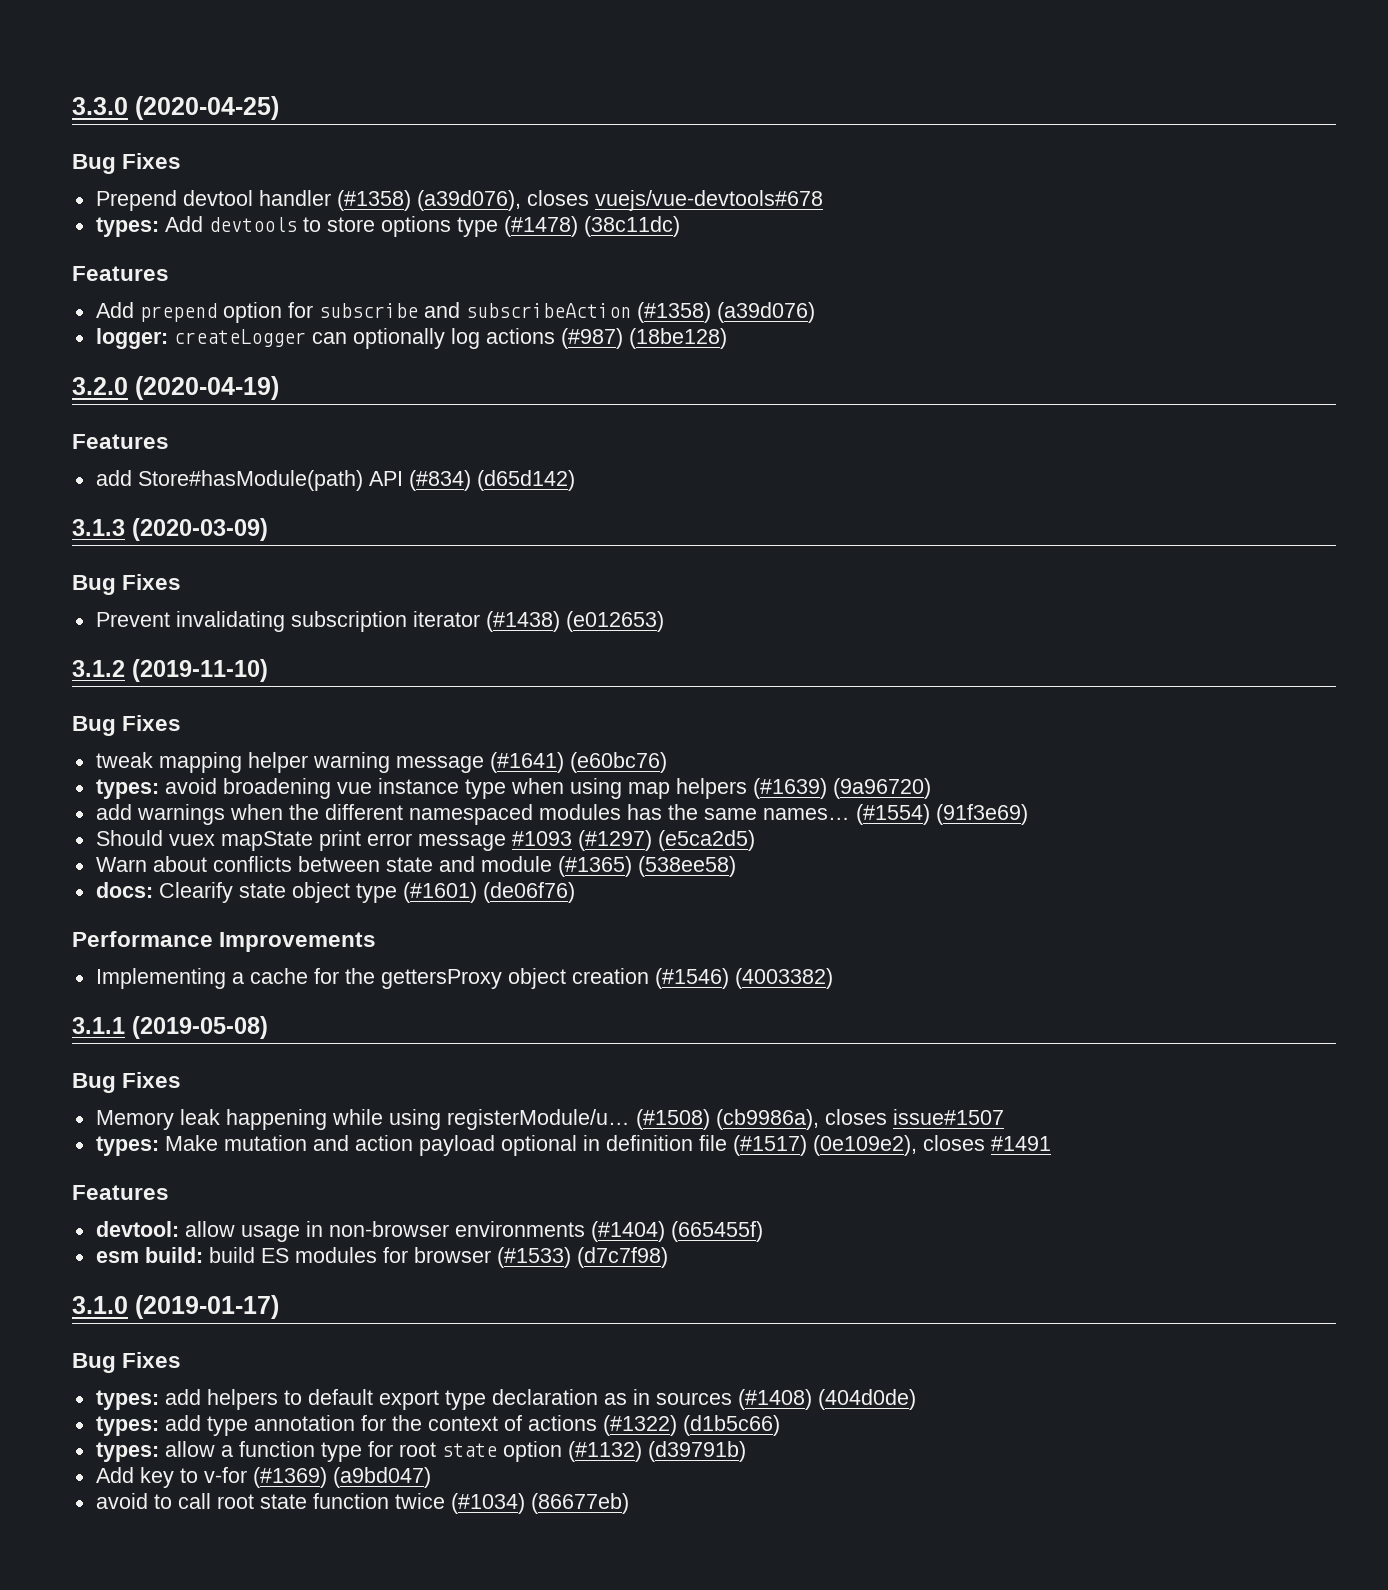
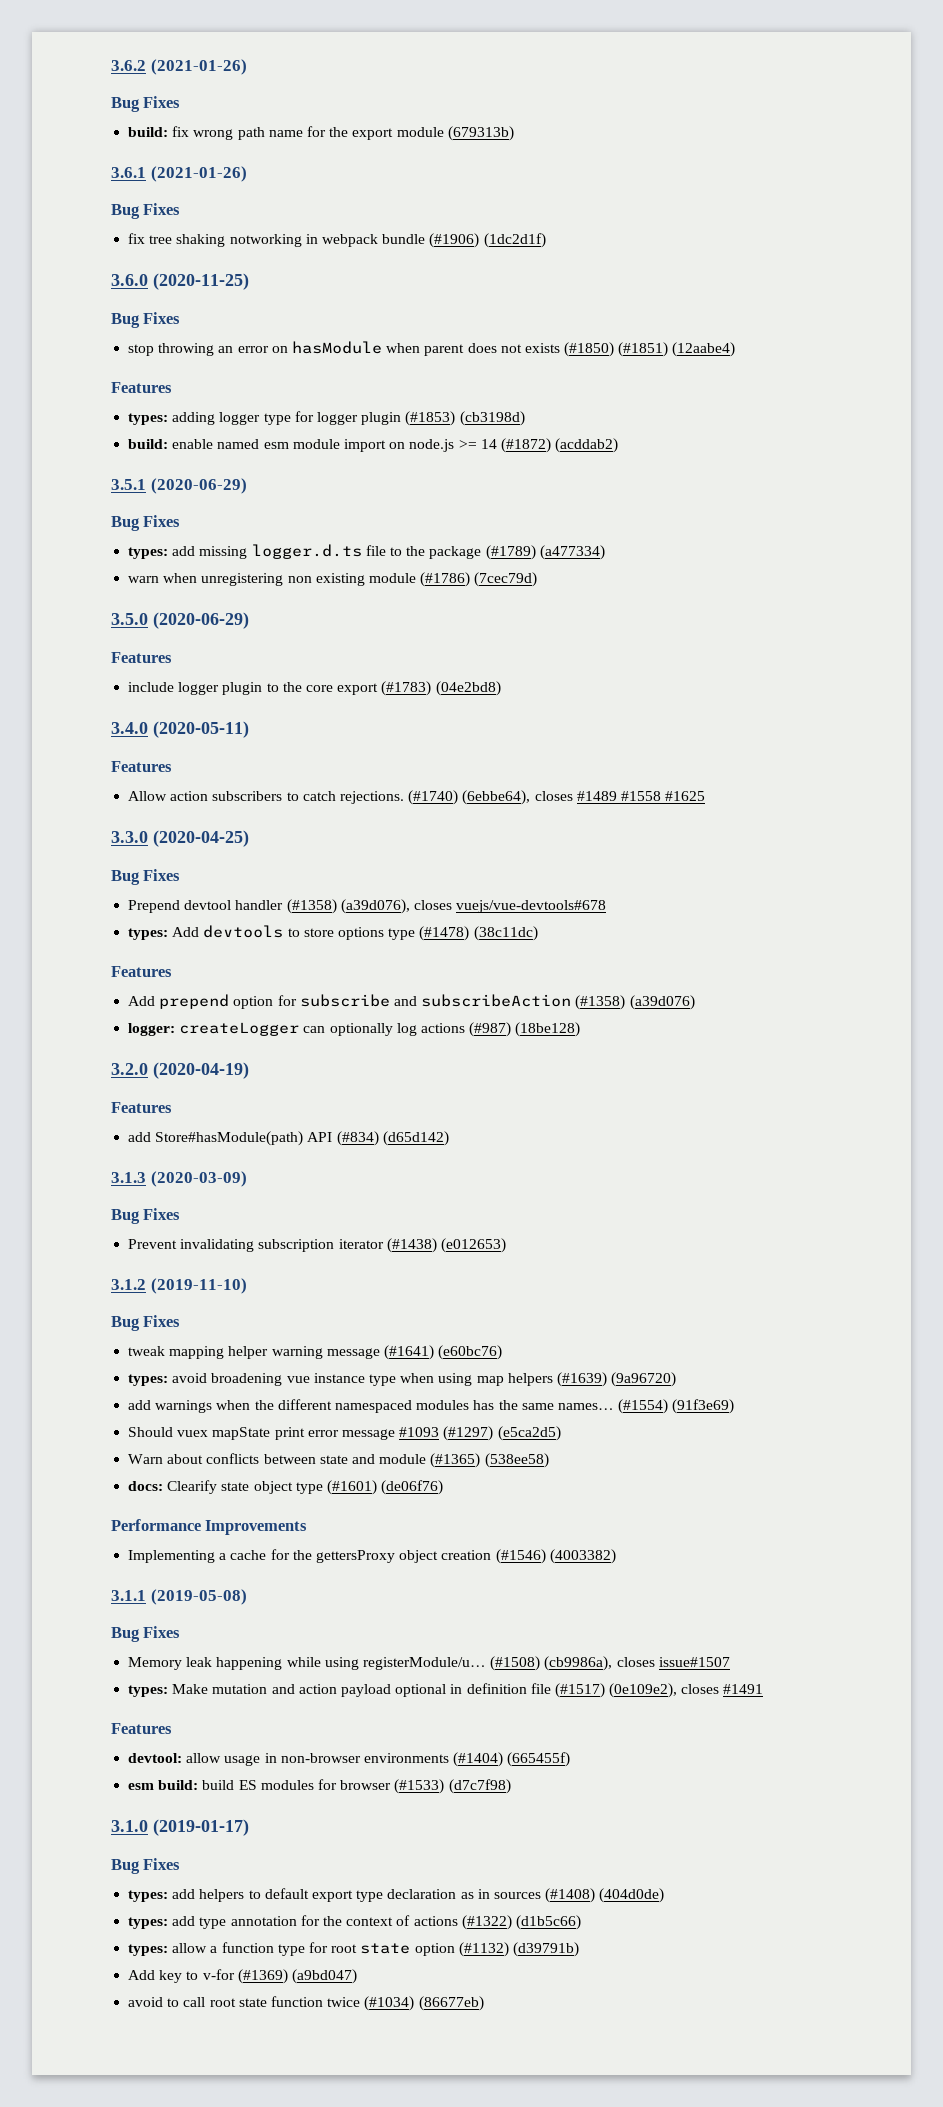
+ 3.6.2 (2021-01-26)
+ Bug Fixes
+ build: fix wrong path name for the export module (679313b)
+ 3.6.1 (2021-01-26)
+ Bug Fixes
+ fix tree shaking notworking in webpack bundle (#1906) (1dc2d1f)
+ 3.6.0 (2020-11-25)
+ Bug Fixes
+ stop throwing an error on hasModule when parent does not exists (#1850) (#1851) (12aabe4)
+ Features
+ types: adding logger type for logger plugin (#1853) (cb3198d)
+ build: enable named esm module import on node.js >= 14 (#1872) (acddab2)
+ 3.5.1 (2020-06-29)
+ Bug Fixes
+ types: add missing logger.d.ts file to the package (#1789) (a477334)
+ warn when unregistering non existing module (#1786) (7cec79d)
+ 3.5.0 (2020-06-29)
+ Features
+ include logger plugin to the core export (#1783) (04e2bd8)
+ 3.4.0 (2020-05-11)
+ Features
+ Allow action subscribers to catch rejections. (#1740) (6ebbe64), closes #1489 #1558 #1625

